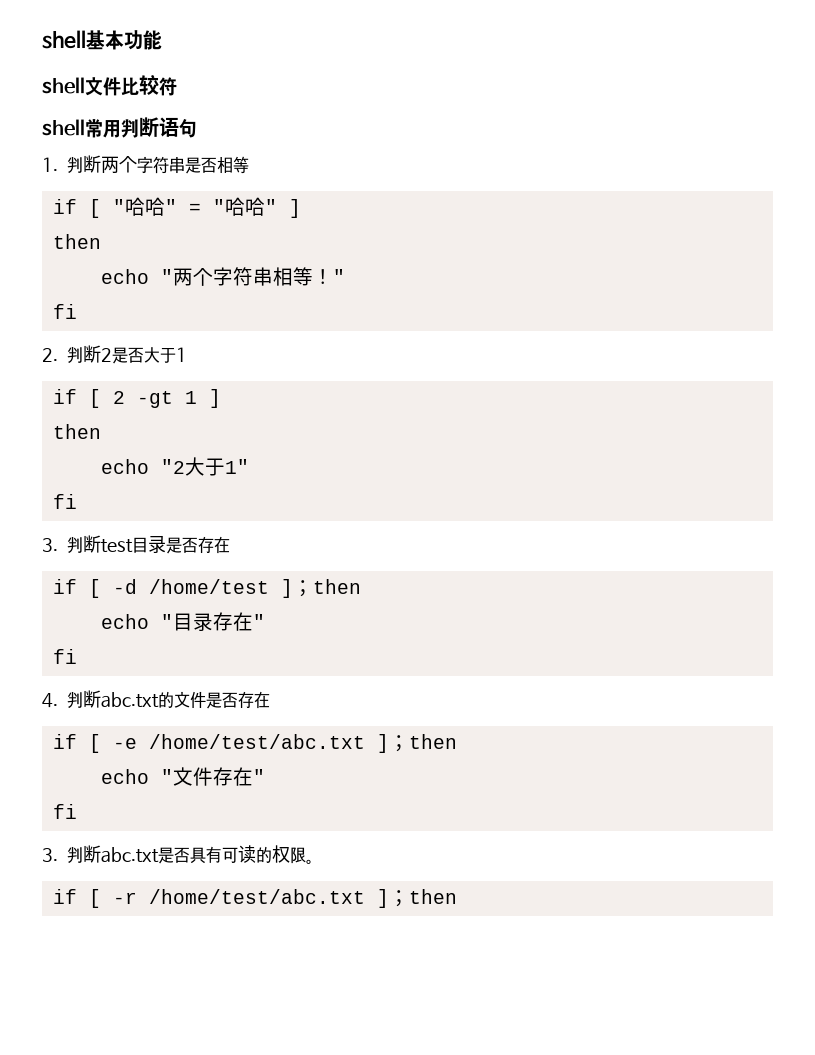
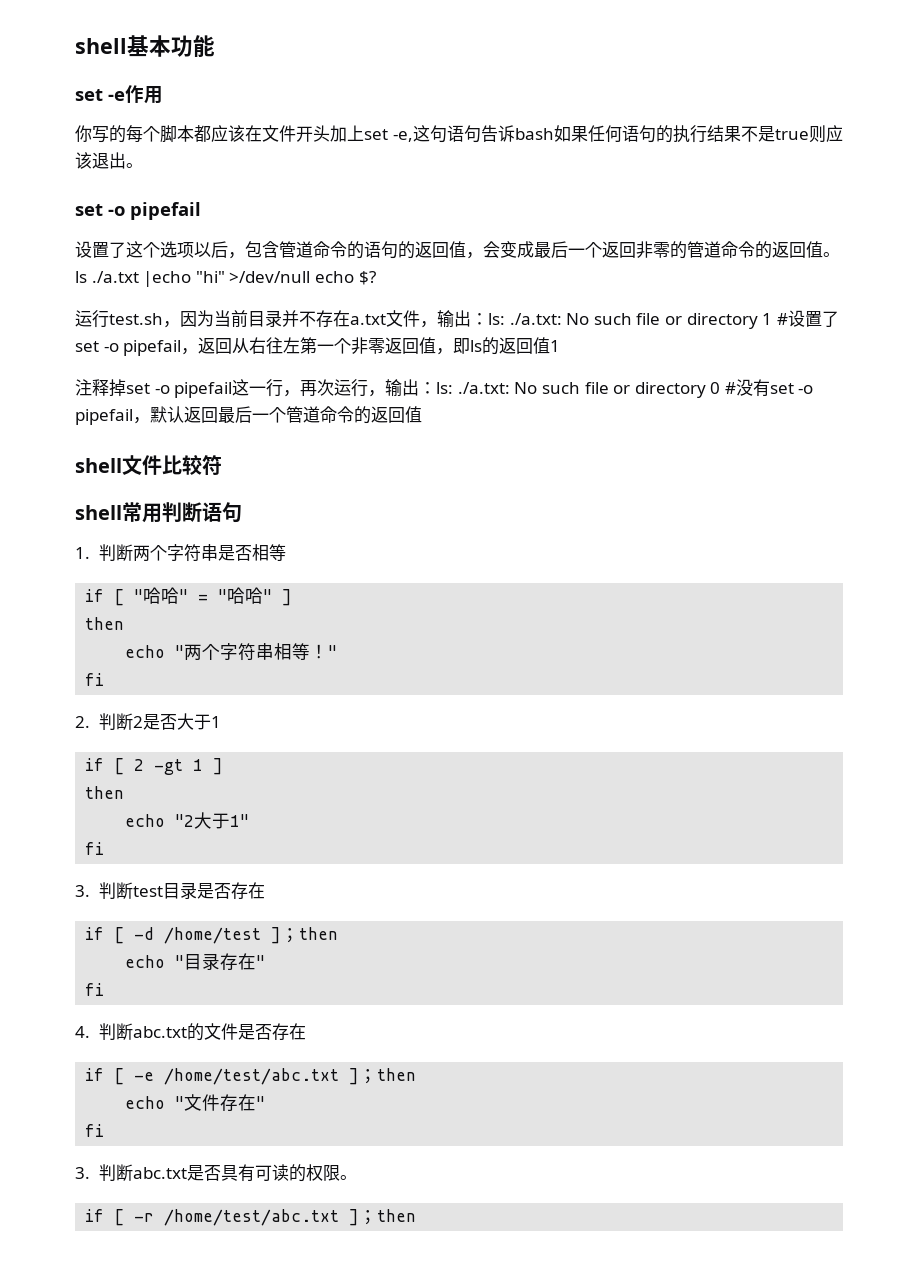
+ set -e作用
+ 你写的每个脚本都应该在文件开头加上set -e,这句语句告诉bash如果任何语句的执行结果不是true则应该退出。
+ set -o pipefail
+ 设置了这个选项以后，包含管道命令的语句的返回值，会变成最后一个返回非零的管道命令的返回值。ls ./a.txt |echo "hi" >/dev/null echo $?
+ 运行test.sh，因为当前目录并不存在a.txt文件，输出：ls: ./a.txt: No such file or directory 1 #设置了set -o pipefail，返回从右往左第一个非零返回值，即ls的返回值1
+ 注释掉set -o pipefail这一行，再次运行，输出：ls: ./a.txt: No such file or directory 0 #没有set -o pipefail，默认返回最后一个管道命令的返回值

